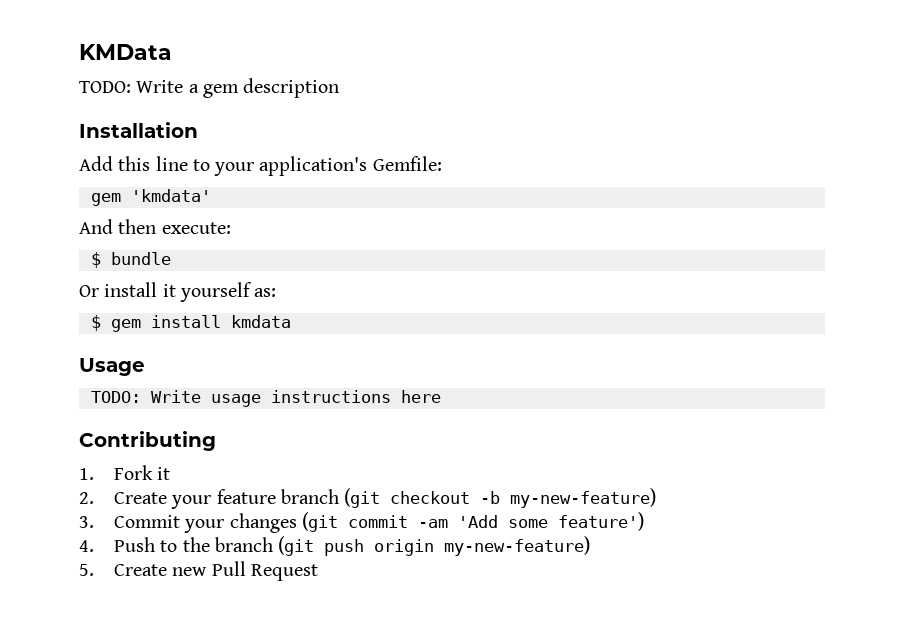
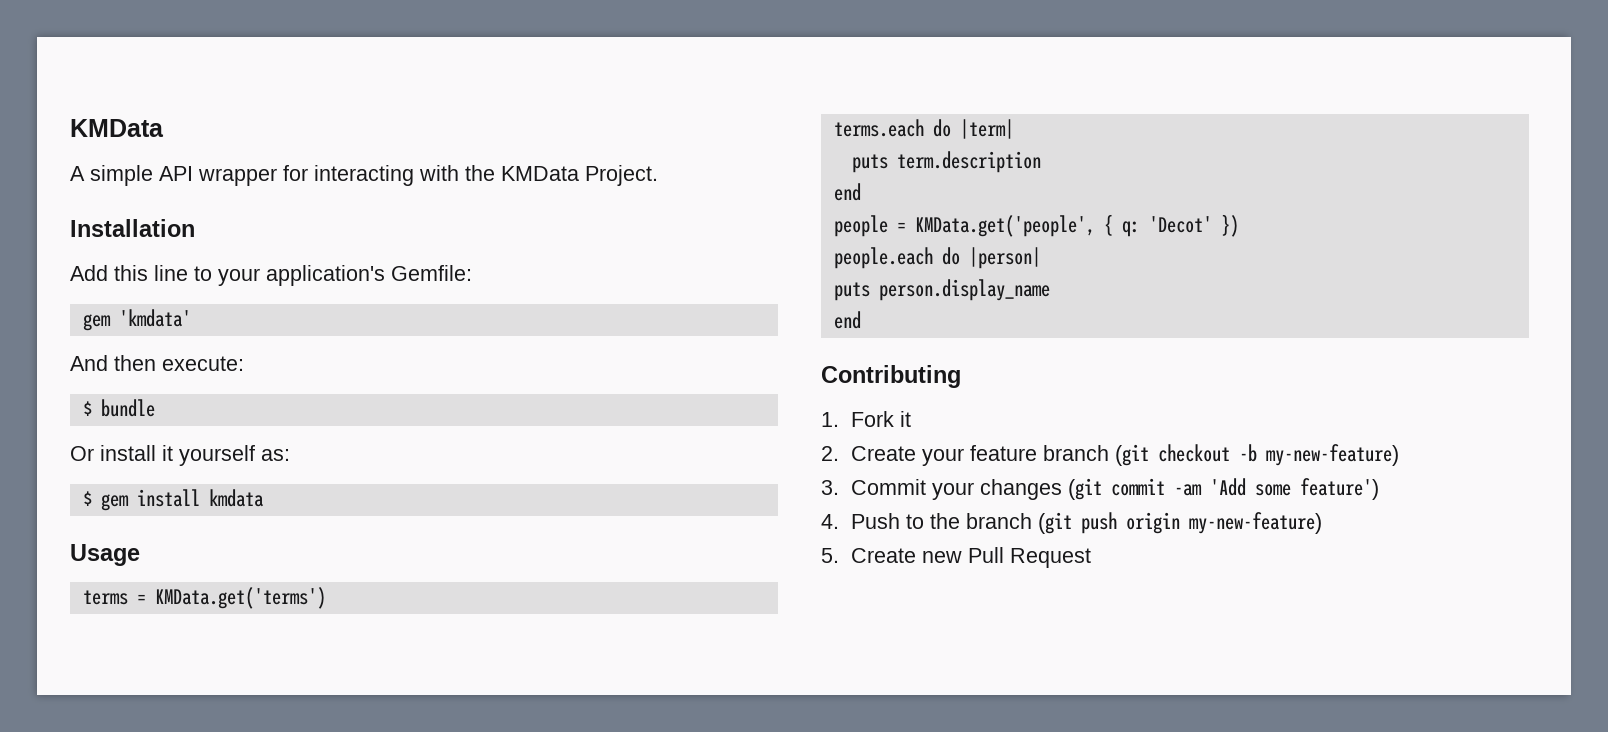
- TODO: Write a gem description
+ A simple API wrapper for interacting with the KMData Project.
- TODO: Write usage instructions here
+ terms = KMData.get('terms')
+ terms.each do |term|
+ puts term.description
+ end
+ people = KMData.get('people', { q: 'Decot' })
+ people.each do |person|
+ puts person.display_name
+ end

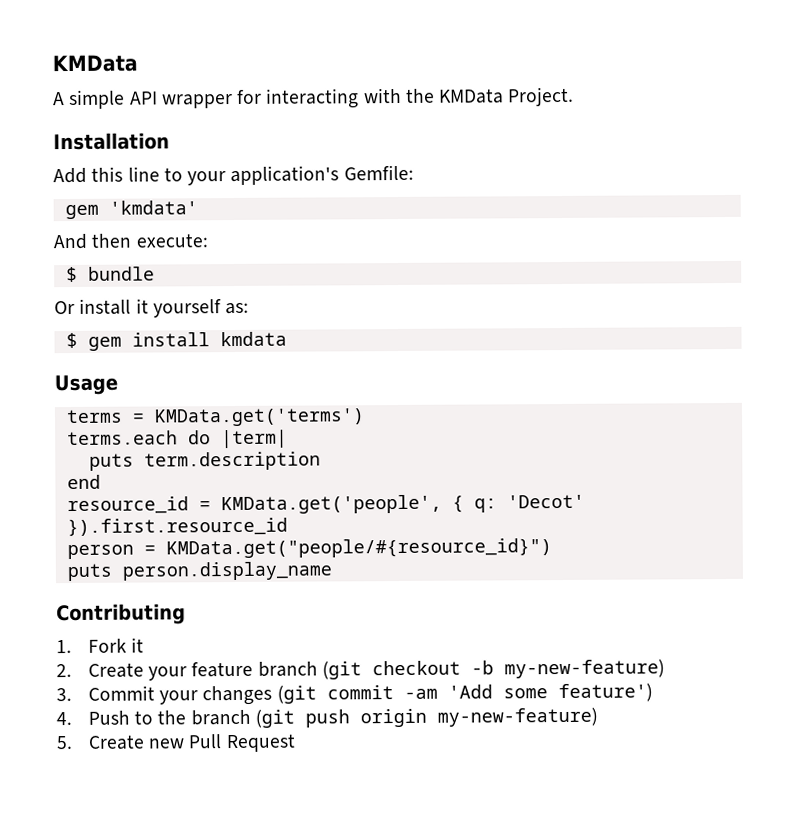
- people = KMData.get('people', { q: 'Decot' })
- people.each do |person|
+ resource_id = KMData.get('people', { q: 'Decot' }).first.resource_id
+ person = KMData.get("people/#{resource_id}")
  puts person.display_name
- end

